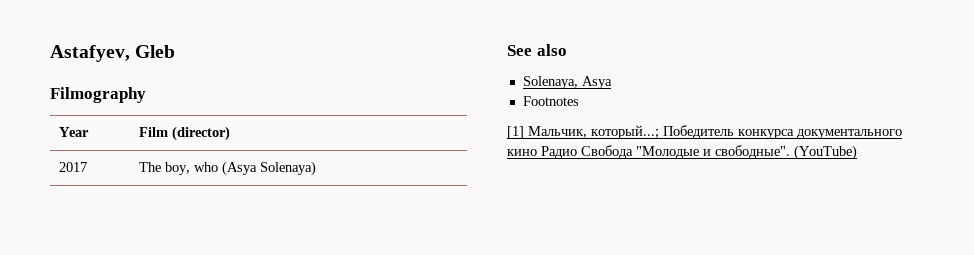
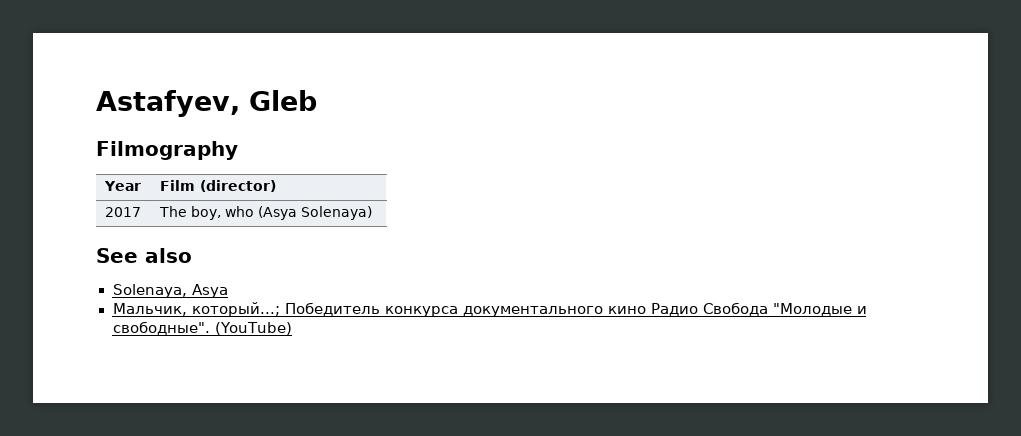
- Footnotes
- [1] Мальчик, который...; Победитель конкурса документального кино Радио Свобода "Молодые и свободные".
+ Мальчик, который...; Победитель конкурса документального кино Радио Свобода "Молодые и свободные".

